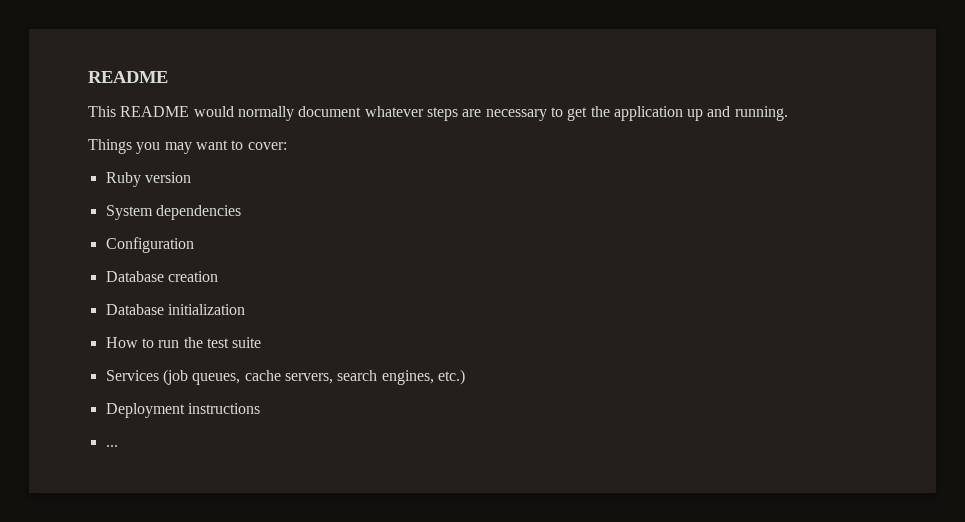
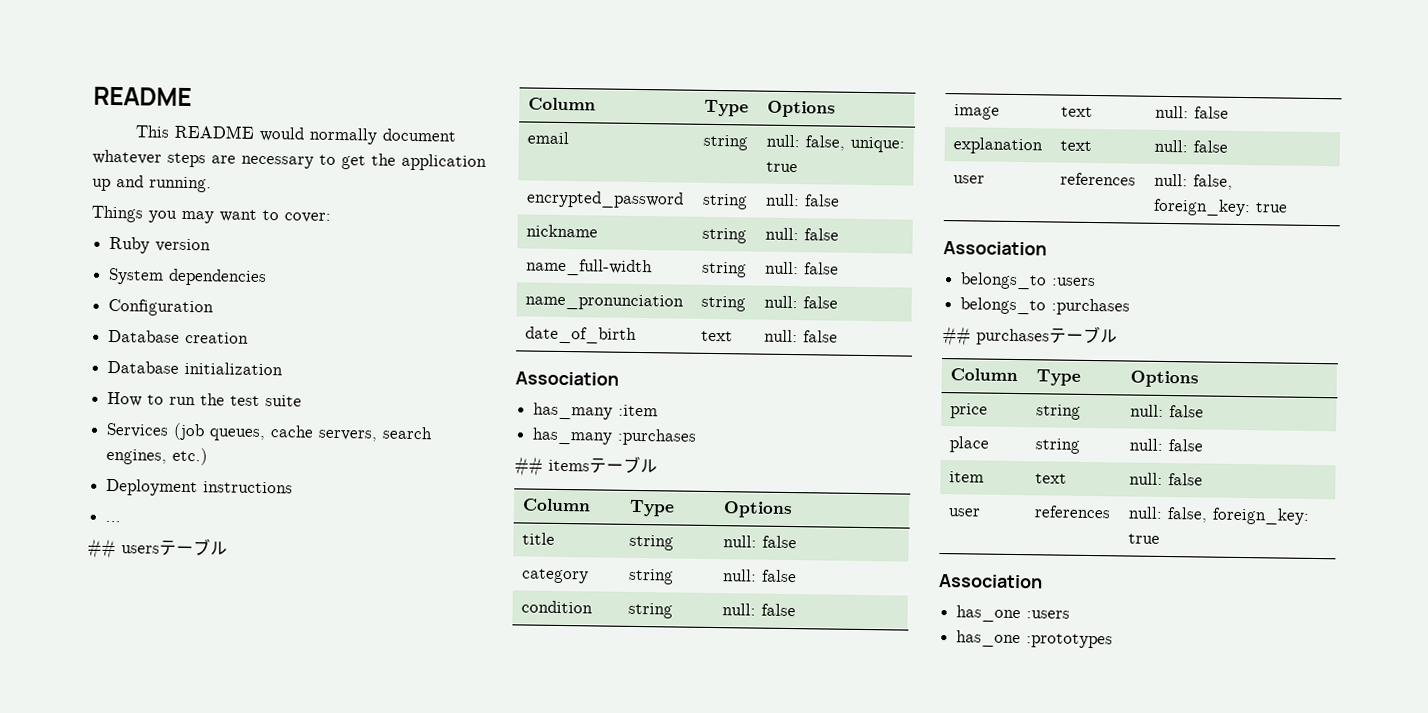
+ ## usersテーブル
+ Column | Type | Options
+ email | string | null: false, unique: true
+ encrypted_password | string | null: false
+ nickname | string | null: false
+ name_full-width | string | null: false
+ name_pronunciation | string | null: false
+ date_of_birth | text | null: false
+ Association
+ has_many :item
+ has_many :purchases
+ ## itemsテーブル
+ Column | Type | Options
+ title | string | null: false
+ category | string | null: false
+ condition | string | null: false
+ image | text | null: false
+ explanation | text | null: false
+ user | references | null: false, foreign_key: true
+ Association
+ belongs_to :users
+ belongs_to :purchases
+ ## purchasesテーブル
+ Column | Type | Options
+ price | string | null: false
+ place | string | null: false
+ item | text | null: false
+ user | references | null: false, foreign_key: true
+ Association
+ has_one :users
+ has_one :prototypes

